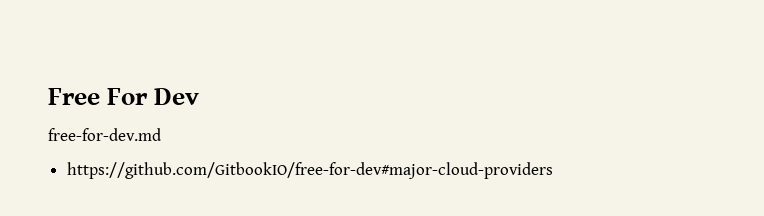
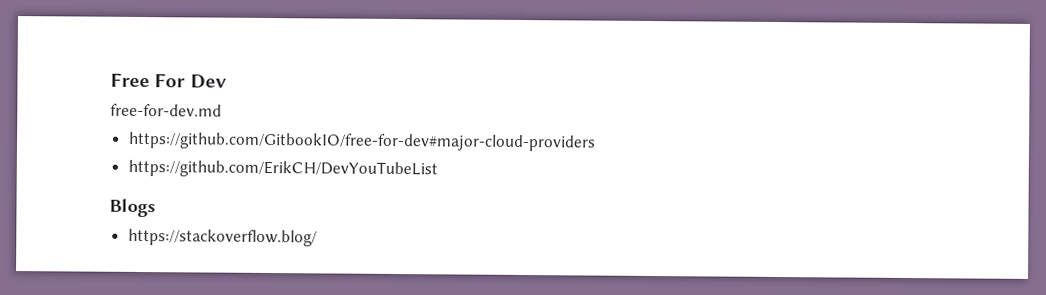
+ https://github.com/ErikCH/DevYouTubeList
+ Blogs
+ https://stackoverflow.blog/

